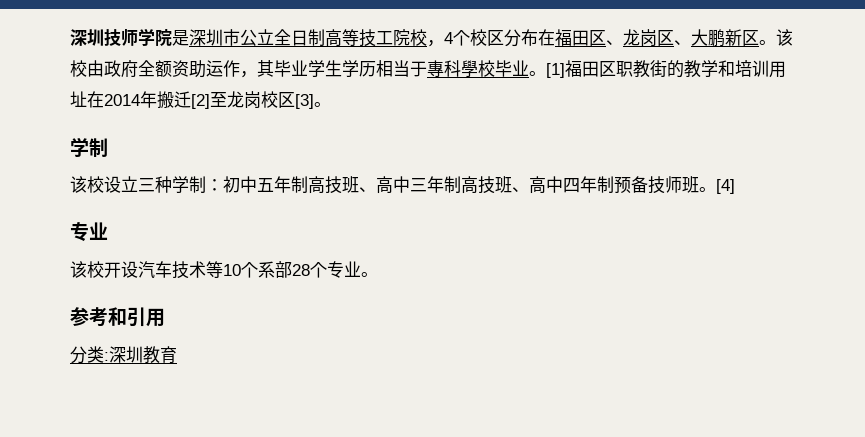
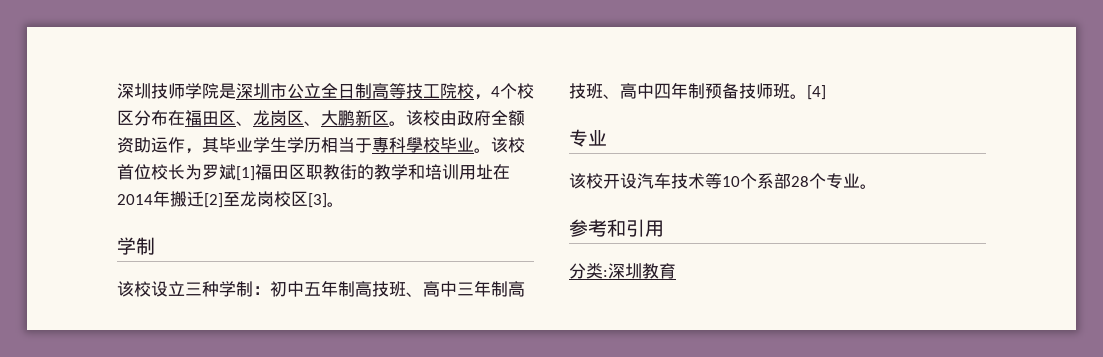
- [1]福田区职教街的教学和培训用址在2014年搬迁[2]至龙岗校区[3]。
+ 该校首位校长为罗斌[1]福田区职教街的教学和培训用址在2014年搬迁[2]至龙岗校区[3]。

